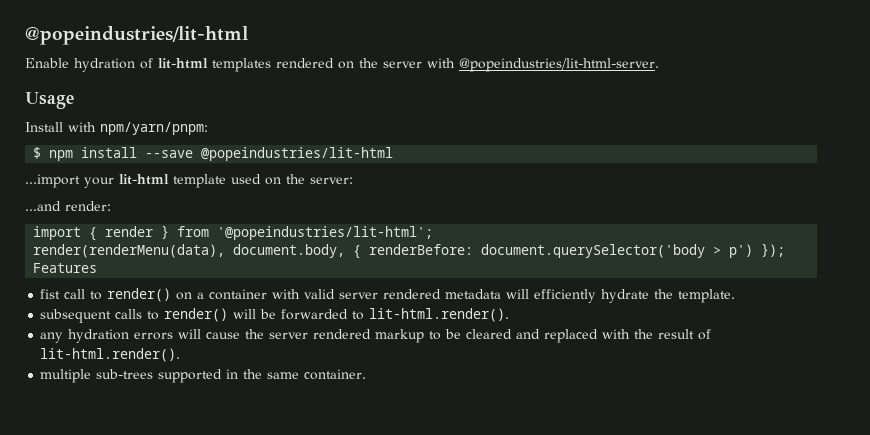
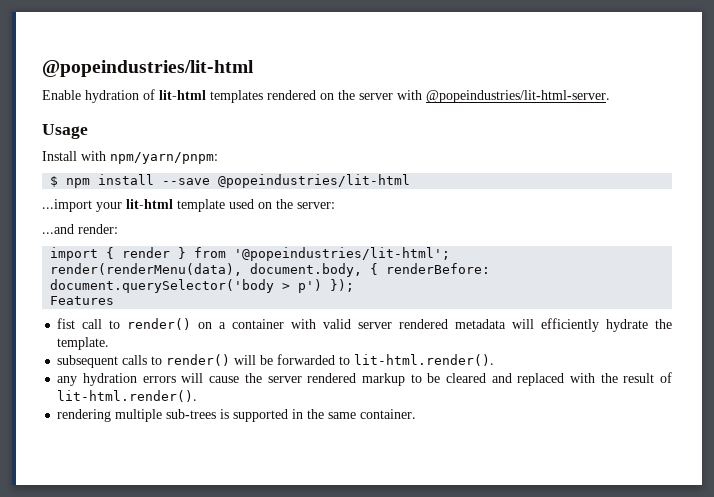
- multiple sub-trees supported in the same container.
+ rendering multiple sub-trees is supported in the same container.

